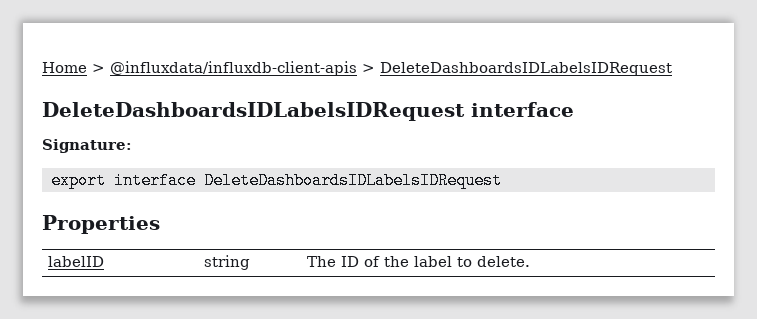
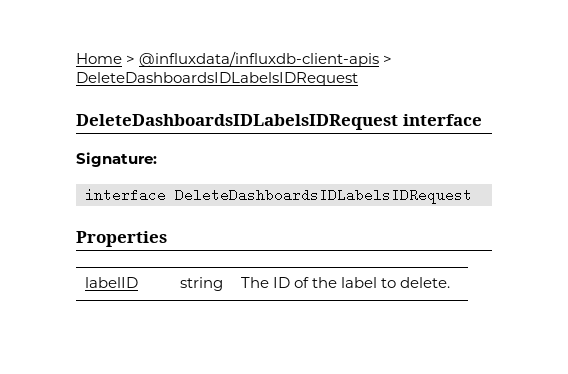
- export interface DeleteDashboardsIDLabelsIDRequest
+ interface DeleteDashboardsIDLabelsIDRequest

